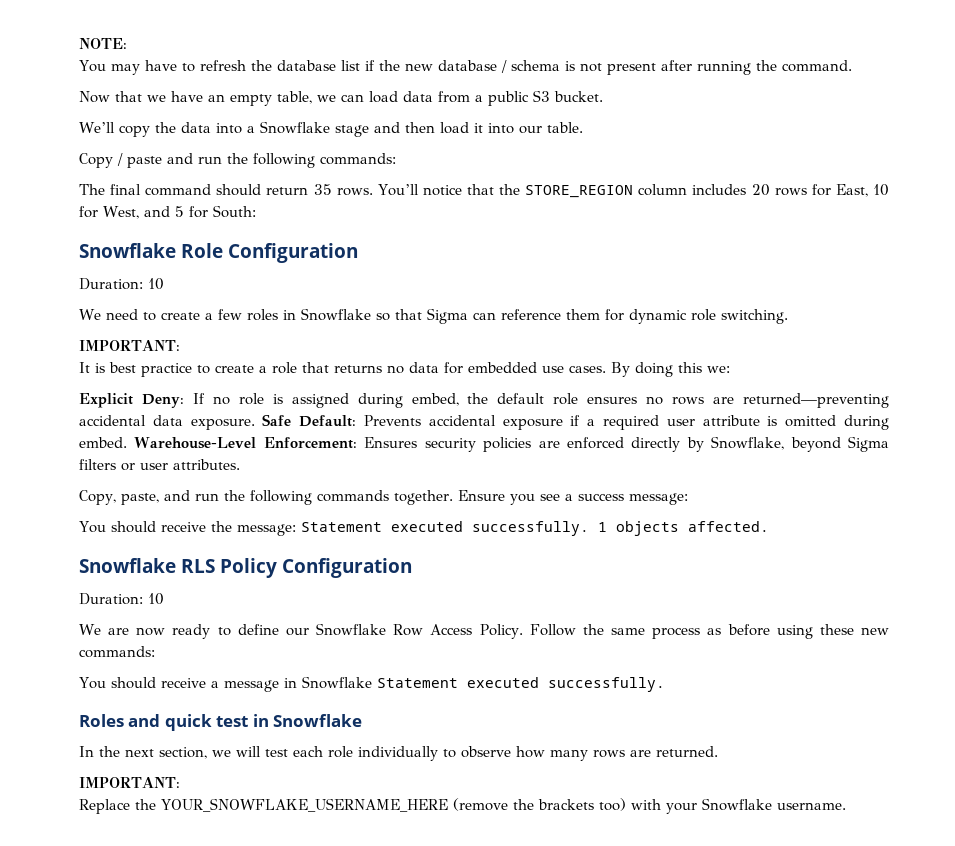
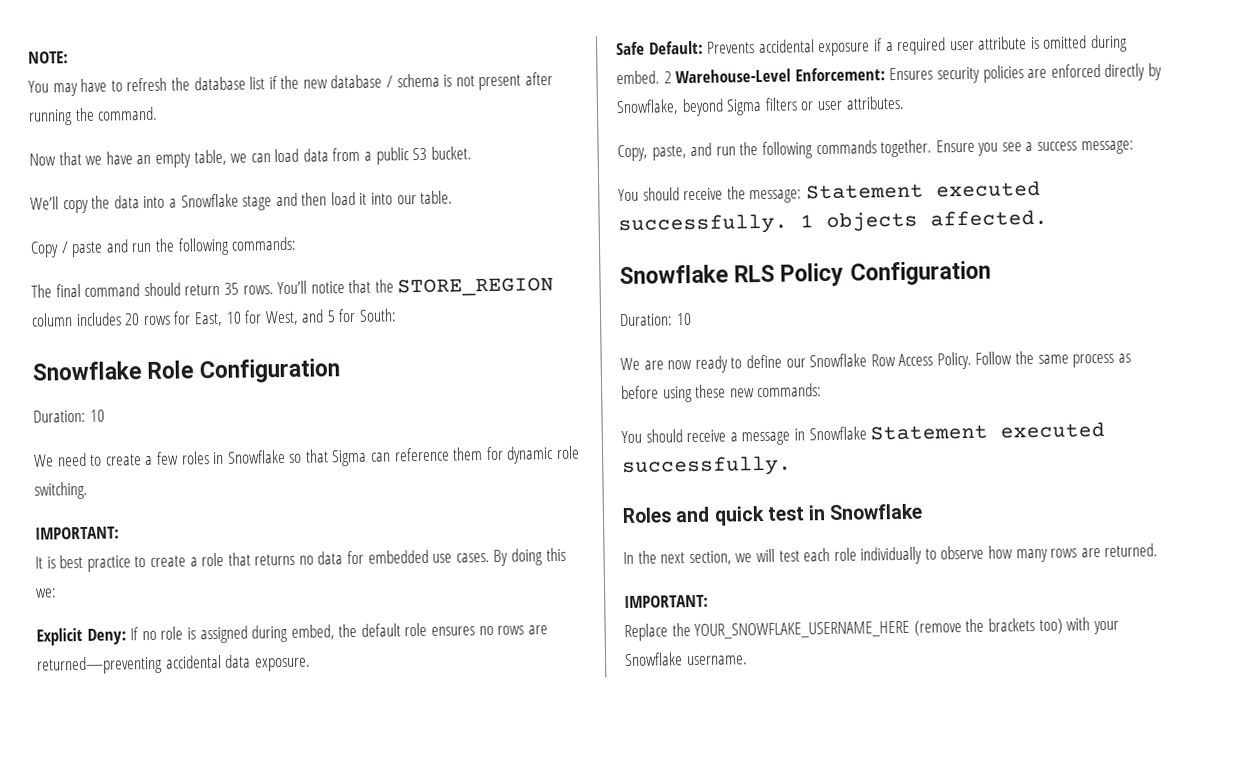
- Explicit Deny: If no role is assigned during embed, the default role ensures no rows are returned—preventing accidental data exposure. Safe Default: Prevents accidental exposure if a required user attribute is omitted during embed.
+ Explicit Deny: If no role is assigned during embed, the default role ensures no rows are returned—preventing accidental data exposure.
+ Safe Default: Prevents accidental exposure if a required user attribute is omitted during embed.
- Warehouse-Level Enforcement: Ensures security policies are enforced directly by Snowflake, beyond Sigma filters or user attributes.
+ 2 Warehouse-Level Enforcement: Ensures security policies are enforced directly by Snowflake, beyond Sigma filters or user attributes.

